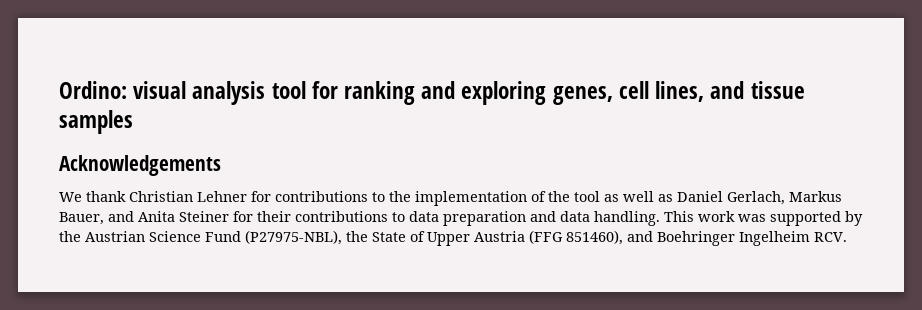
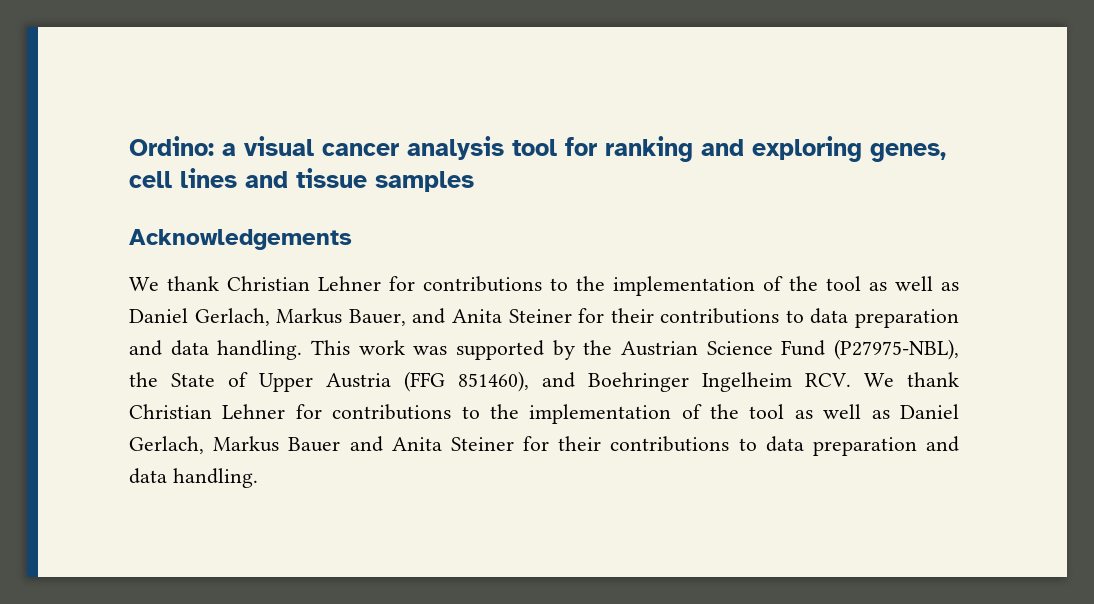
- Ordino: visual analysis tool for ranking and exploring genes, cell lines, and tissue samples
+ Ordino: a visual cancer analysis tool for ranking and exploring genes, cell lines and tissue samples
- This work was supported by the Austrian Science Fund (P27975-NBL), the State of Upper Austria (FFG 851460), and Boehringer Ingelheim RCV.
+ This work was supported by the Austrian Science Fund (P27975-NBL), the State of Upper Austria (FFG 851460), and Boehringer Ingelheim RCV. We thank Christian Lehner for contributions to the implementation of the tool as well as Daniel Gerlach, Markus Bauer and Anita Steiner for their contributions to data preparation and data handling.

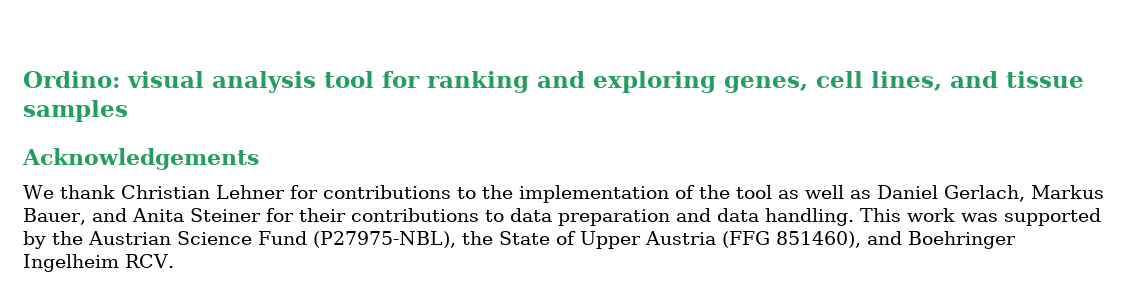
- Ordino: a visual cancer analysis tool for ranking and exploring genes, cell lines and tissue samples
+ Ordino: visual analysis tool for ranking and exploring genes, cell lines, and tissue samples
- This work was supported by the Austrian Science Fund (P27975-NBL), the State of Upper Austria (FFG 851460), and Boehringer Ingelheim RCV. We thank Christian Lehner for contributions to the implementation of the tool as well as Daniel Gerlach, Markus Bauer and Anita Steiner for their contributions to data preparation and data handling.
+ This work was supported by the Austrian Science Fund (P27975-NBL), the State of Upper Austria (FFG 851460), and Boehringer Ingelheim RCV.

